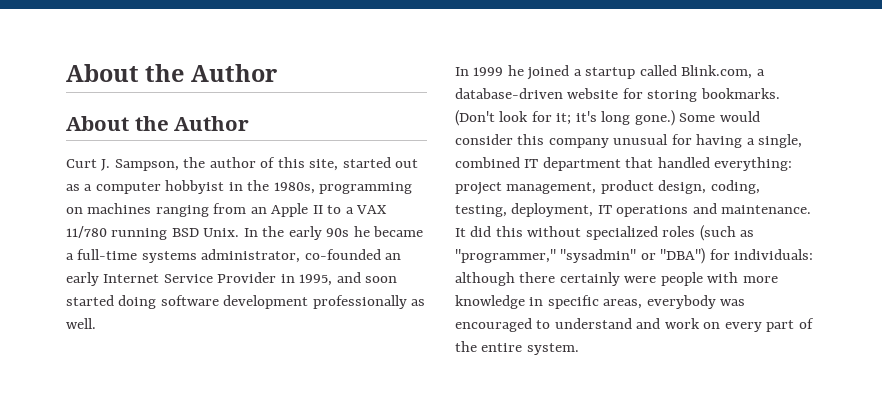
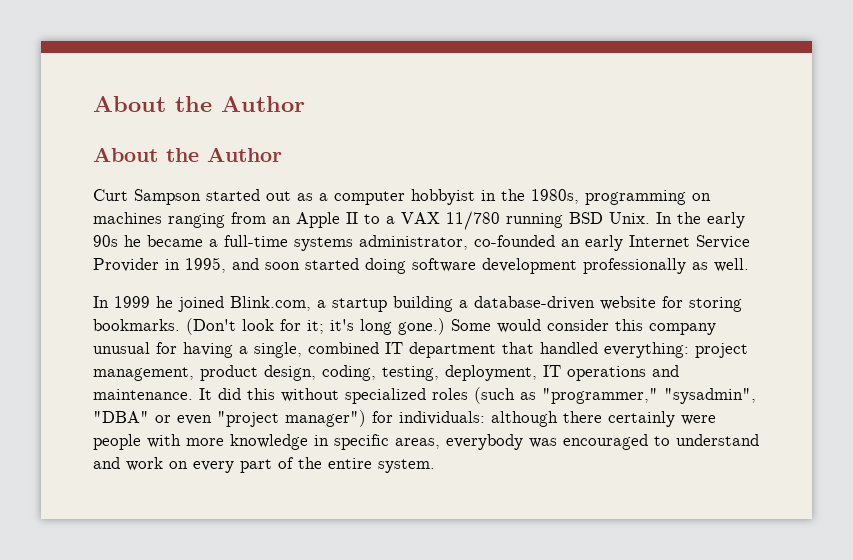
- Curt J. Sampson, the author of this site, started out as a computer hobbyist in the 1980s, programming on machines ranging from an Apple II to a VAX 11/780 running BSD Unix.
+ Curt Sampson started out as a computer hobbyist in the 1980s, programming on machines ranging from an Apple II to a VAX 11/780 running BSD Unix.
- In 1999 he joined a startup called Blink.com, a database-driven website for storing bookmarks.
+ In 1999 he joined Blink.com, a startup building a database-driven website for storing bookmarks.
- It did this without specialized roles (such as "programmer," "sysadmin" or "DBA") for individuals: although there certainly were people with more knowledge in specific areas, everybody was encouraged to understand and work on every part of the entire system.
+ It did this without specialized roles (such as "programmer," "sysadmin", "DBA" or even "project manager") for individuals: although there certainly were people with more knowledge in specific areas, everybody was encouraged to understand and work on every part of the entire system.

